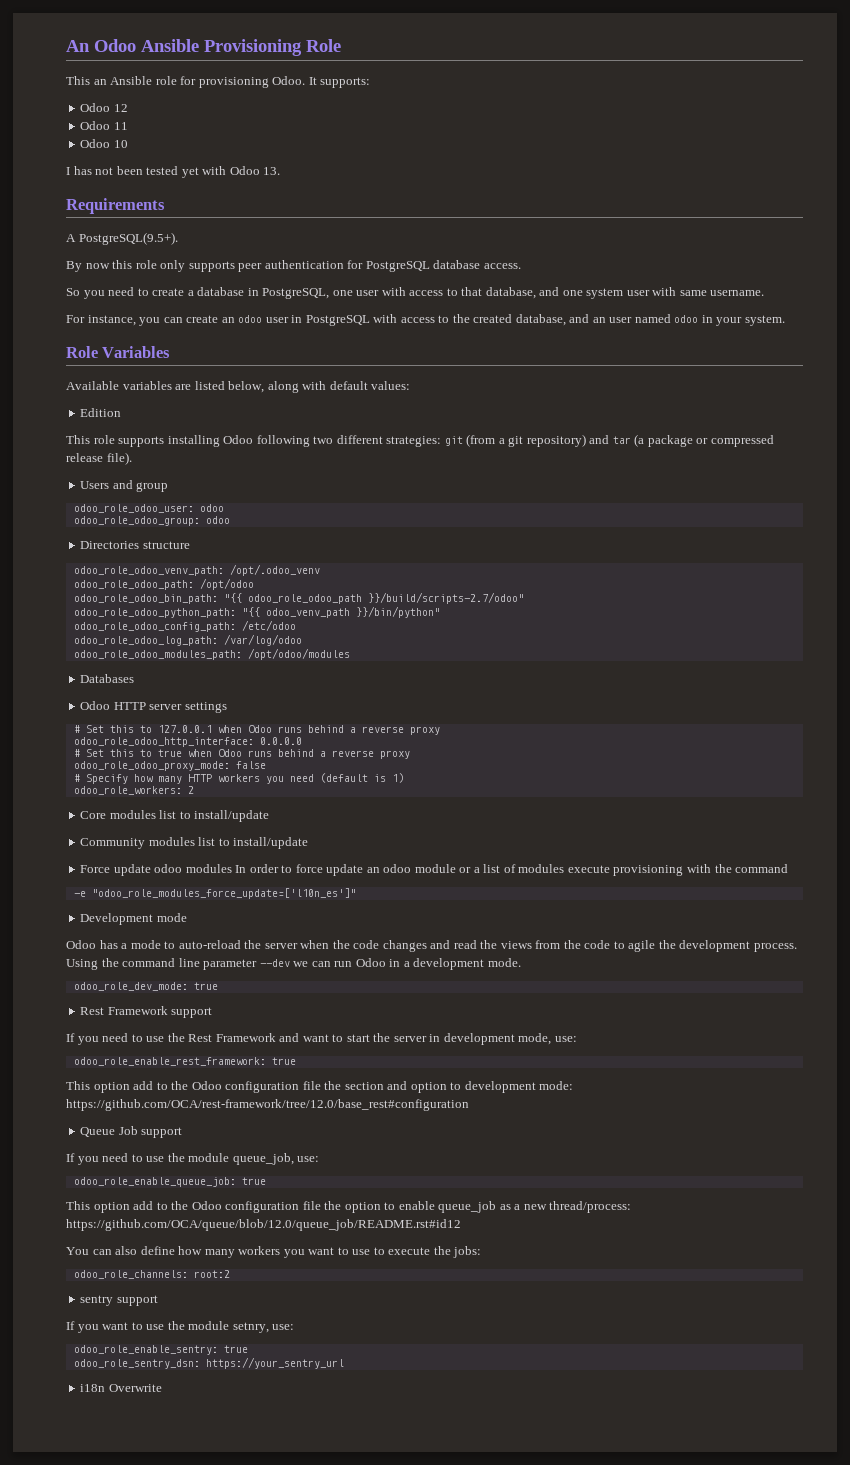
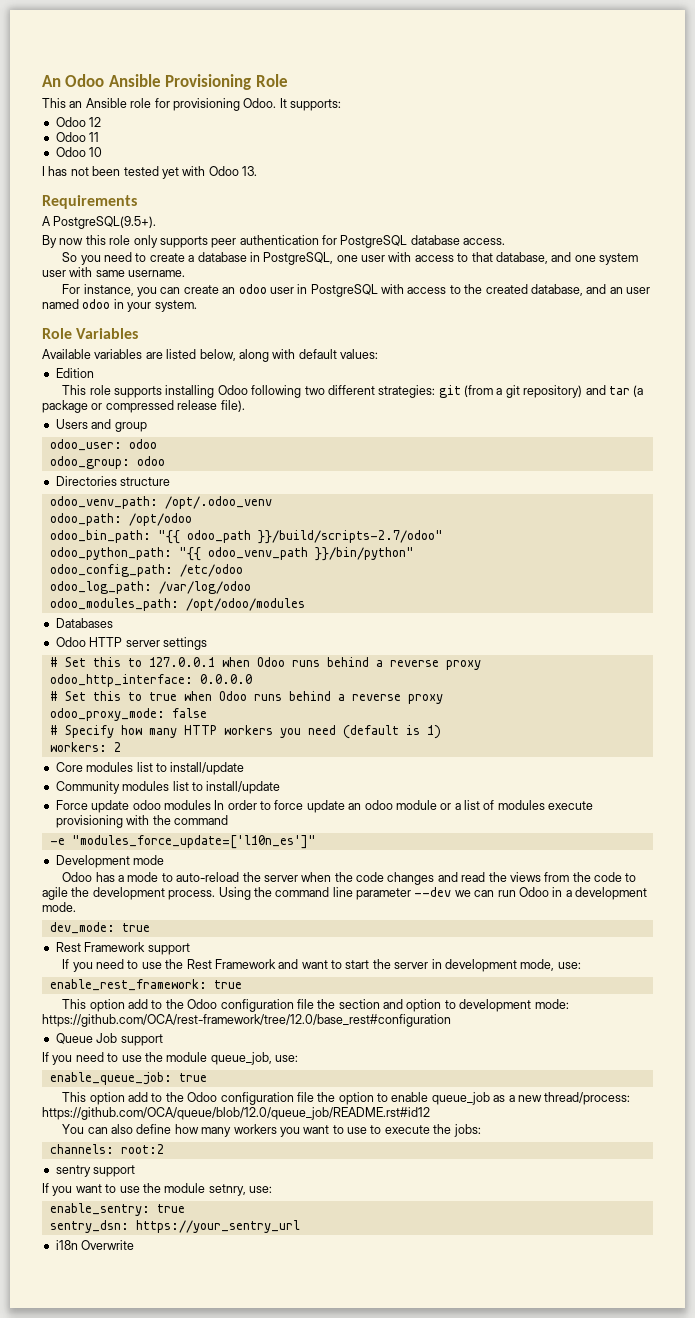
- odoo_role_odoo_user: odoo
- odoo_role_odoo_group: odoo
+ odoo_user: odoo
+ odoo_group: odoo
- odoo_role_odoo_venv_path: /opt/.odoo_venv
+ odoo_venv_path: /opt/.odoo_venv
- odoo_role_odoo_path: /opt/odoo
+ odoo_path: /opt/odoo
- odoo_role_odoo_bin_path: "{{ odoo_role_odoo_path }}/build/scripts-2.7/odoo"
+ odoo_bin_path: "{{ odoo_path }}/build/scripts-2.7/odoo"
- odoo_role_odoo_python_path: "{{ odoo_venv_path }}/bin/python"
+ odoo_python_path: "{{ odoo_venv_path }}/bin/python"
- odoo_role_odoo_config_path: /etc/odoo
+ odoo_config_path: /etc/odoo
- odoo_role_odoo_log_path: /var/log/odoo
+ odoo_log_path: /var/log/odoo
- odoo_role_odoo_modules_path: /opt/odoo/modules
+ odoo_modules_path: /opt/odoo/modules
- odoo_role_odoo_http_interface: 0.0.0.0
+ odoo_http_interface: 0.0.0.0
- odoo_role_odoo_proxy_mode: false
+ odoo_proxy_mode: false
- odoo_role_workers: 2
+ workers: 2
- -e "odoo_role_modules_force_update=['l10n_es']"
+ -e "modules_force_update=['l10n_es']"
- odoo_role_dev_mode: true
+ dev_mode: true
- odoo_role_enable_rest_framework: true
+ enable_rest_framework: true
- odoo_role_enable_queue_job: true
+ enable_queue_job: true
- odoo_role_channels: root:2
+ channels: root:2
- odoo_role_enable_sentry: true
- odoo_role_sentry_dsn: https://your_sentry_url
+ enable_sentry: true
+ sentry_dsn: https://your_sentry_url

